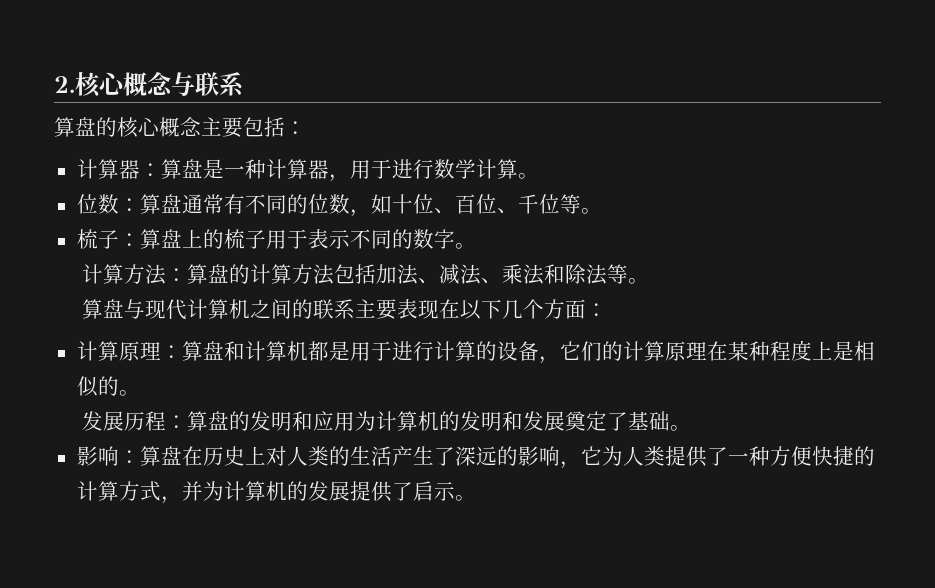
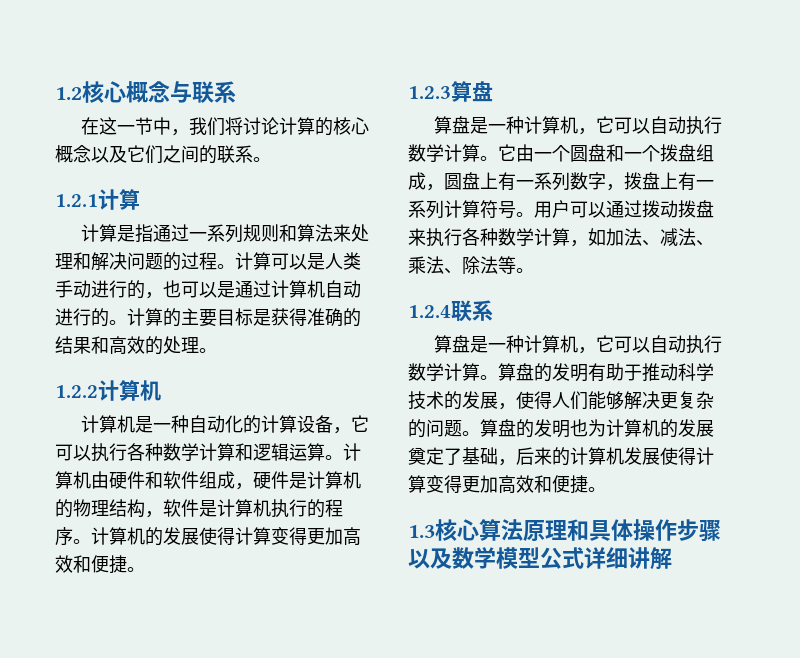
- 2.核心概念与联系
+ 1.2核心概念与联系
- 算盘的核心概念主要包括：
- 计算器：算盘是一种计算器，用于进行数学计算。
- 位数：算盘通常有不同的位数，如十位、百位、千位等。
- 梳子：算盘上的梳子用于表示不同的数字。
- 计算方法：算盘的计算方法包括加法、减法、乘法和除法等。
+ 在这一节中，我们将讨论计算的核心概念以及它们之间的联系。
+ 1.2.1计算
+ 计算是指通过一系列规则和算法来处理和解决问题的过程。计算可以是人类手动进行的，也可以是通过计算机自动进行的。计算的主要目标是获得准确的结果和高效的处理。
+ 1.2.2计算机
+ 计算机是一种自动化的计算设备，它可以执行各种数学计算和逻辑运算。计算机由硬件和软件组成，硬件是计算机的物理结构，软件是计算机执行的程序。计算机的发展使得计算变得更加高效和便捷。
+ 1.2.3算盘
+ 算盘是一种计算机，它可以自动执行数学计算。它由一个圆盘和一个拨盘组成，圆盘上有一系列数字，拨盘上有一系列计算符号。用户可以通过拨动拨盘来执行各种数学计算，如加法、减法、乘法、除法等。
- 算盘与现代计算机之间的联系主要表现在以下几个方面：
- 计算原理：算盘和计算机都是用于进行计算的设备，它们的计算原理在某种程度上是相似的。
- 发展历程：算盘的发明和应用为计算机的发明和发展奠定了基础。
- 影响：算盘在历史上对人类的生活产生了深远的影响，它为人类提供了一种方便快捷的计算方式，并为计算机的发展提供了启示。
+ 1.2.4联系
+ 算盘是一种计算机，它可以自动执行数学计算。算盘的发明有助于推动科学技术的发展，使得人们能够解决更复杂的问题。算盘的发明也为计算机的发展奠定了基础，后来的计算机发展使得计算变得更加高效和便捷。
+ 1.3核心算法原理和具体操作步骤以及数学模型公式详细讲解

